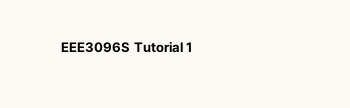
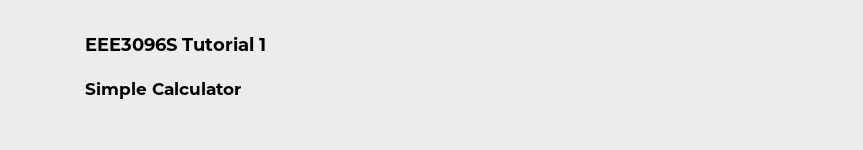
+ Simple Calculator

